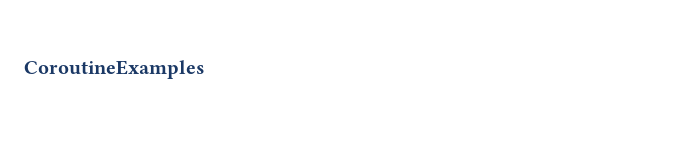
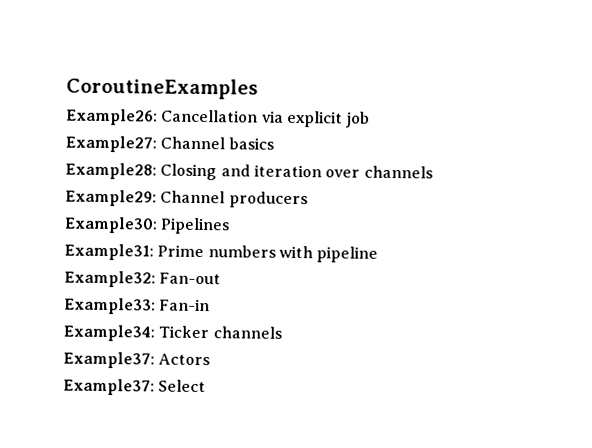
+ Example26: Cancellation via explicit job
+ Example27: Channel basics
+ Example28: Closing and iteration over channels
+ Example29: Channel producers
+ Example30: Pipelines
+ Example31: Prime numbers with pipeline
+ Example32: Fan-out
+ Example33: Fan-in
+ Example34: Ticker channels
+ Example37: Actors
+ Example37: Select

